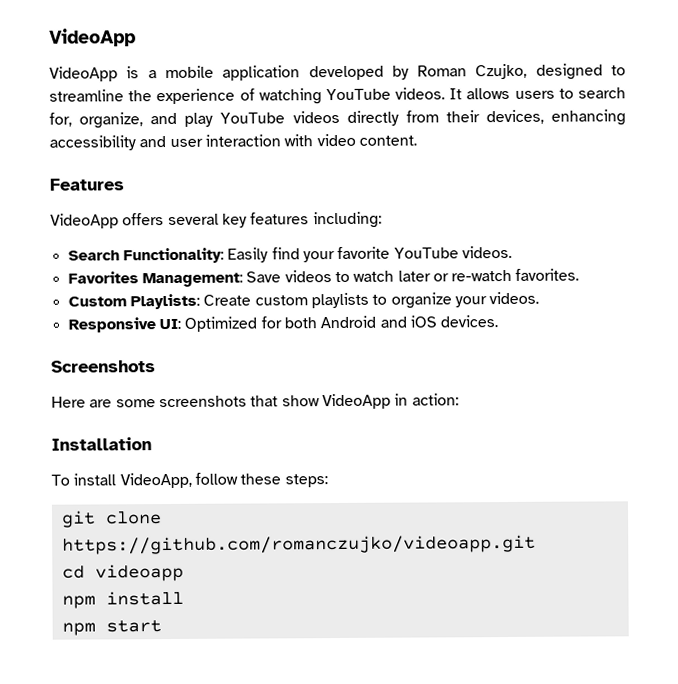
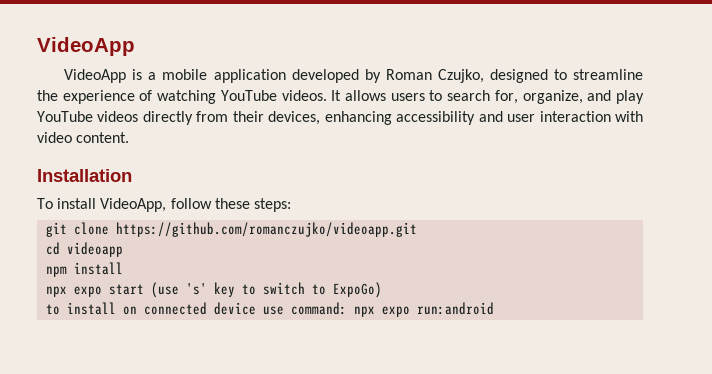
- Features
- VideoApp offers several key features including:
- Search Functionality: Easily find your favorite YouTube videos.
- Favorites Management: Save videos to watch later or re-watch favorites.
- Custom Playlists: Create custom playlists to organize your videos.
- Responsive UI: Optimized for both Android and iOS devices.
- Screenshots
- Here are some screenshots that show VideoApp in action:
- npm start
+ npx expo start (use 's' key to switch to ExpoGo)
+ to install on connected device use command: npx expo run:android

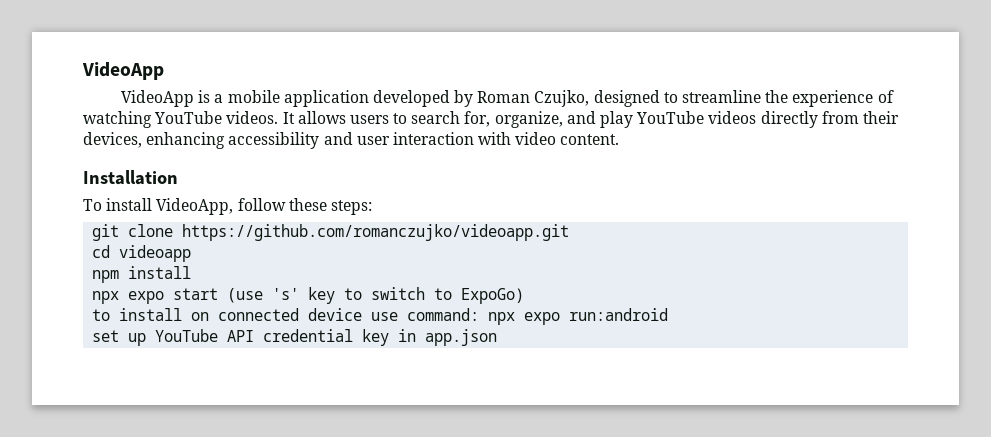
+ set up YouTube API credential key in app.json

